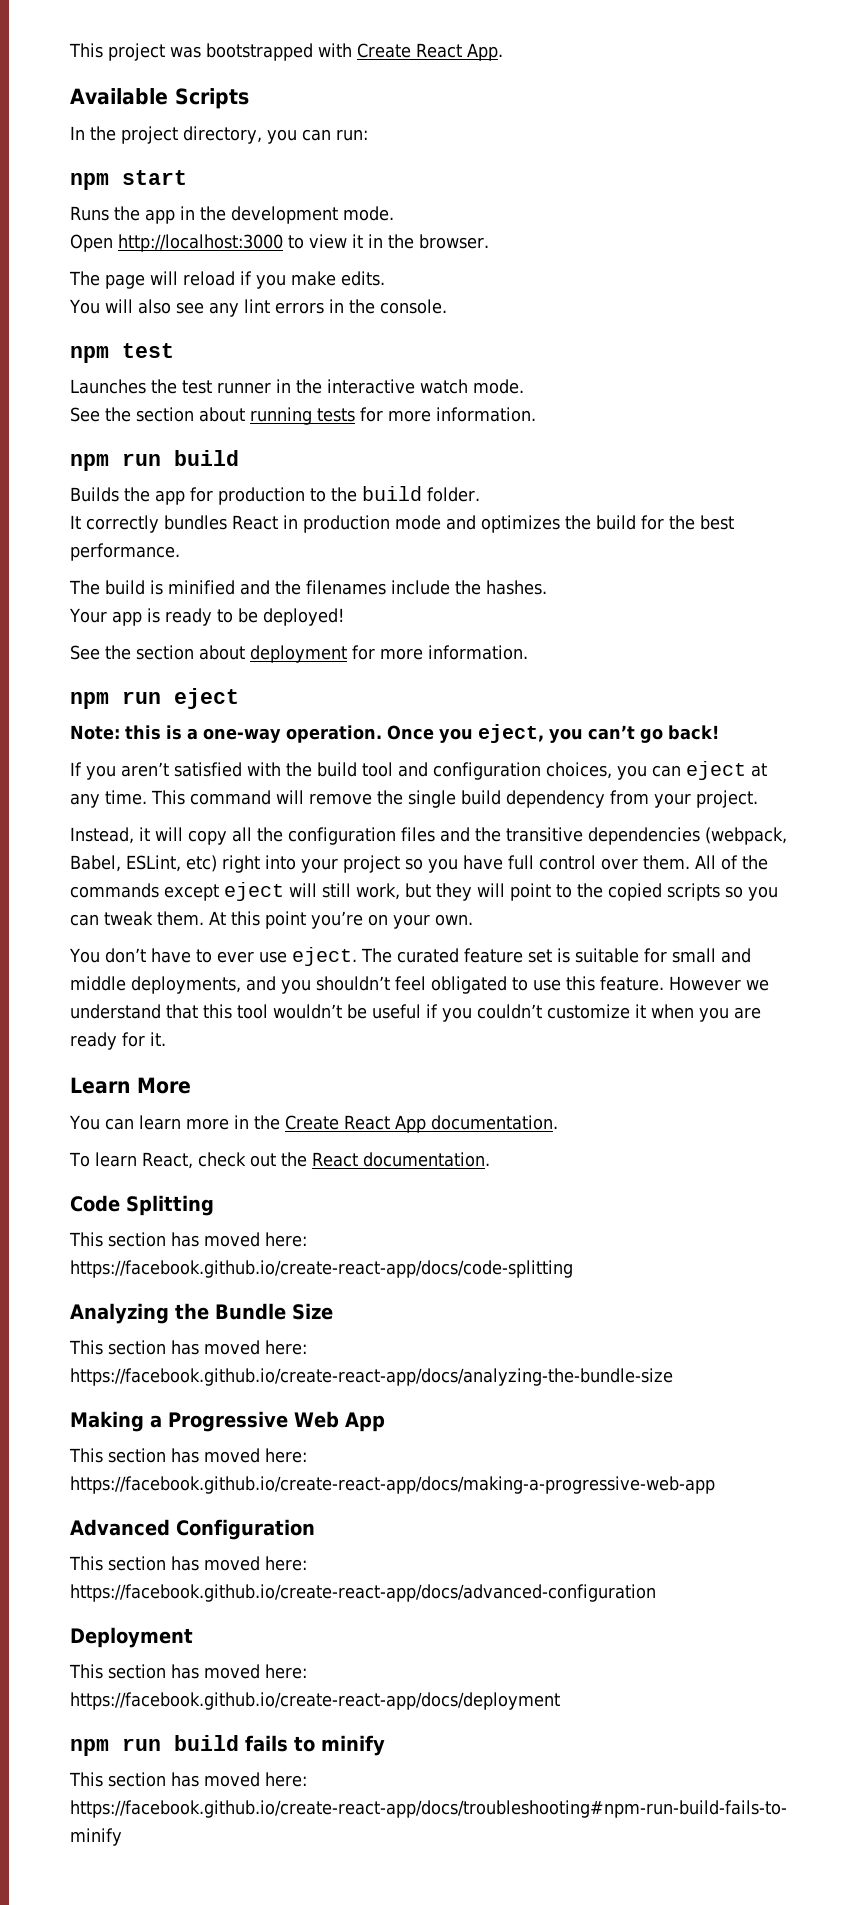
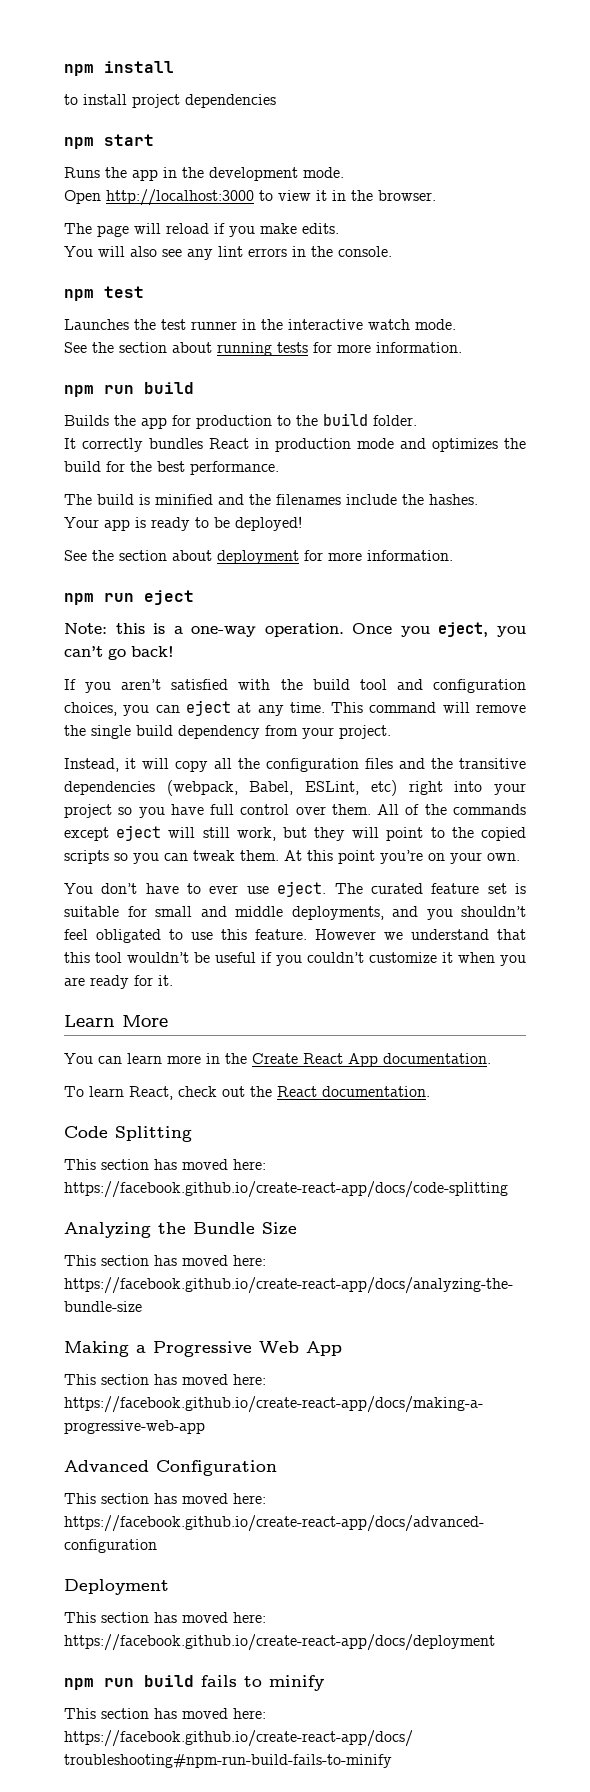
- This project was bootstrapped with Create React App.
- Available Scripts
- In the project directory, you can run:
+ npm install
+ to install project dependencies

